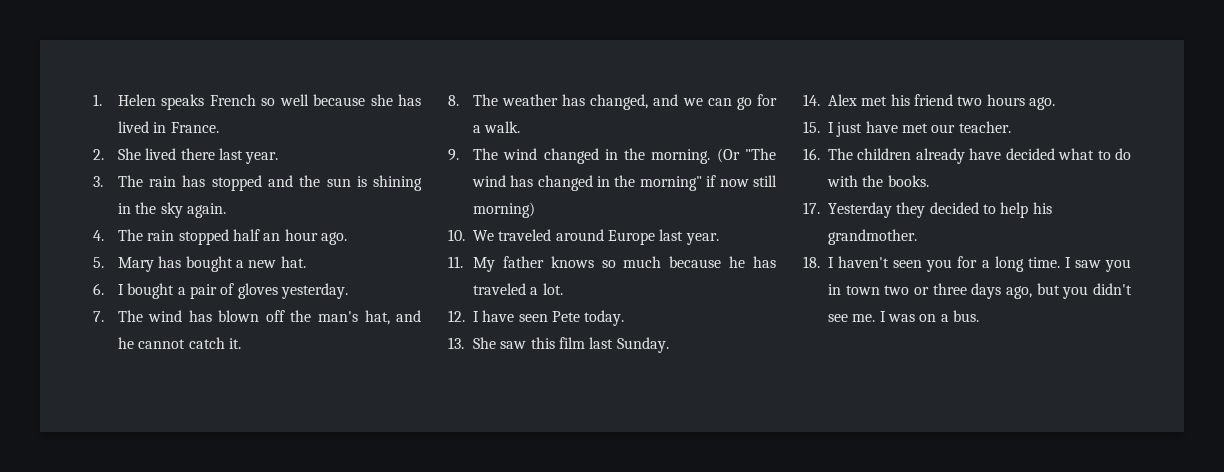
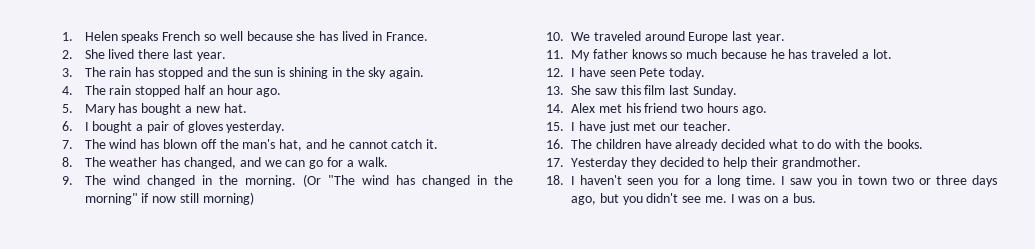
- 15. I just have met our teacher.
+ 15. I have just met our teacher.
- 16. The children already have decided what to do with the books.
+ 16. The children have already decided what to do with the books.
- 17. Yesterday they decided to help his grandmother.
+ 17. Yesterday they decided to help their grandmother.

